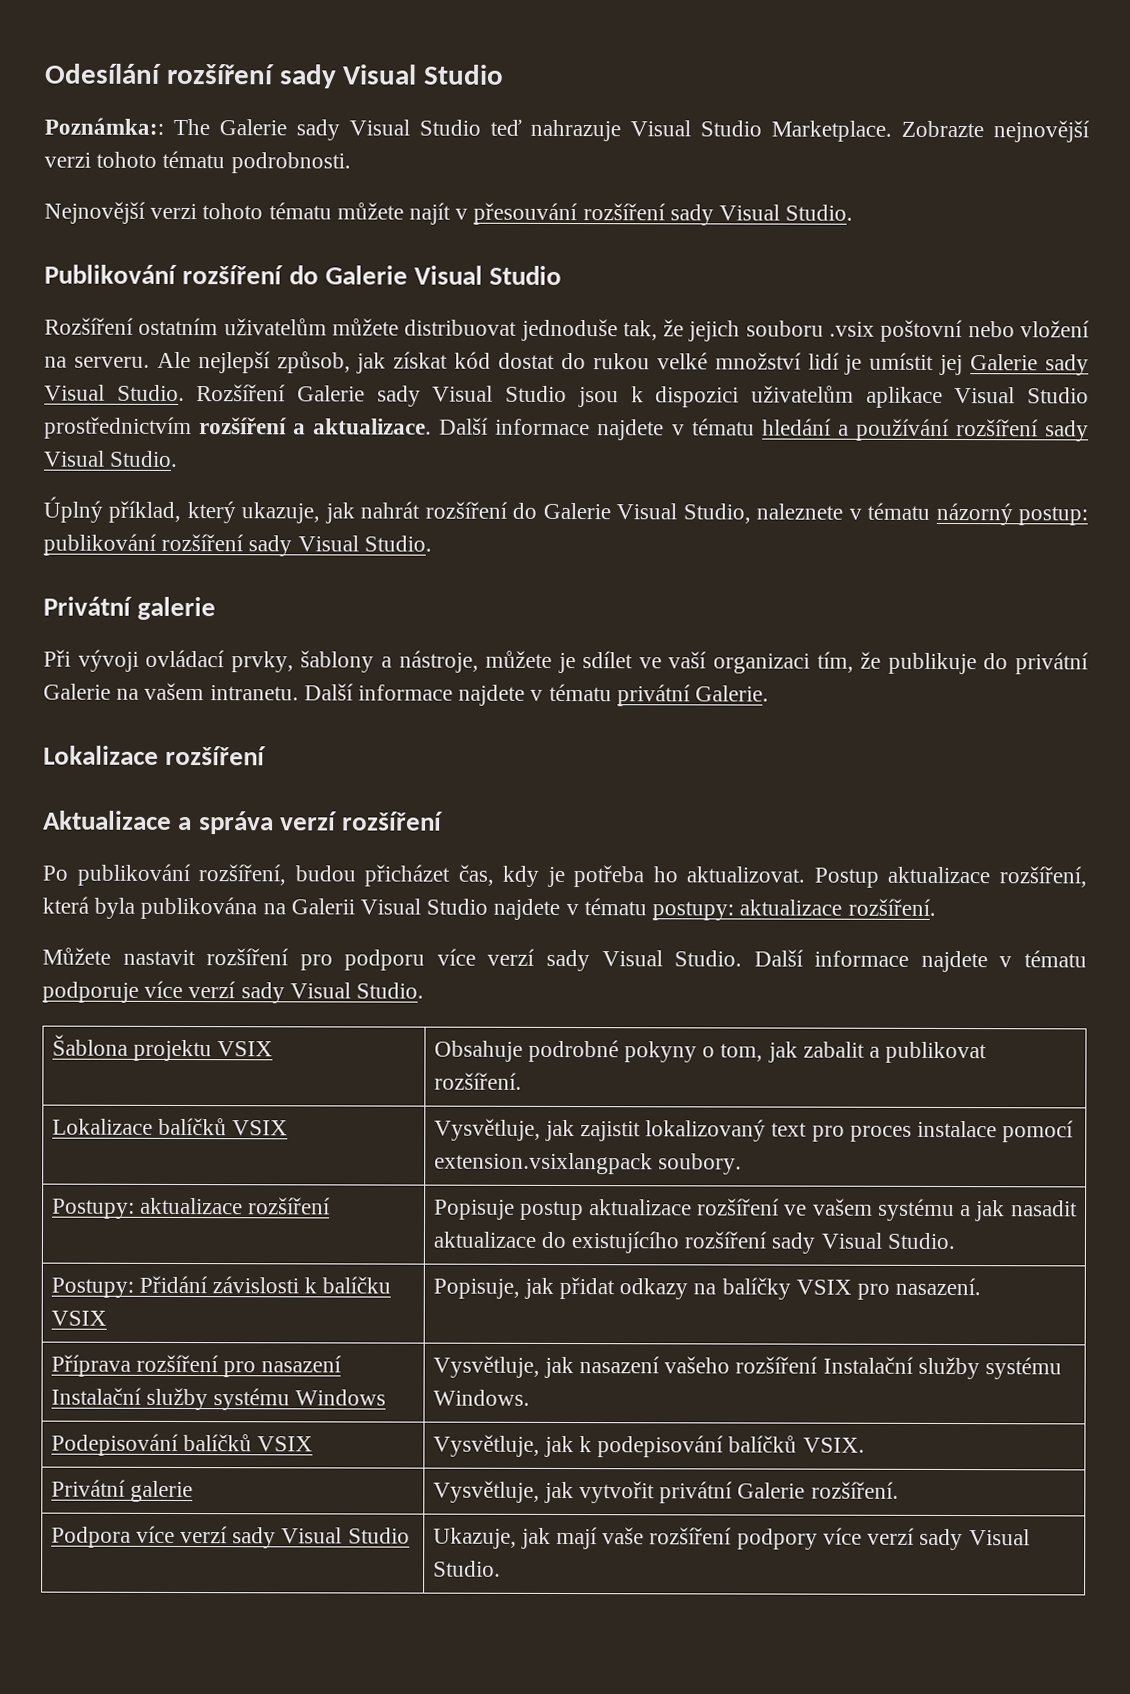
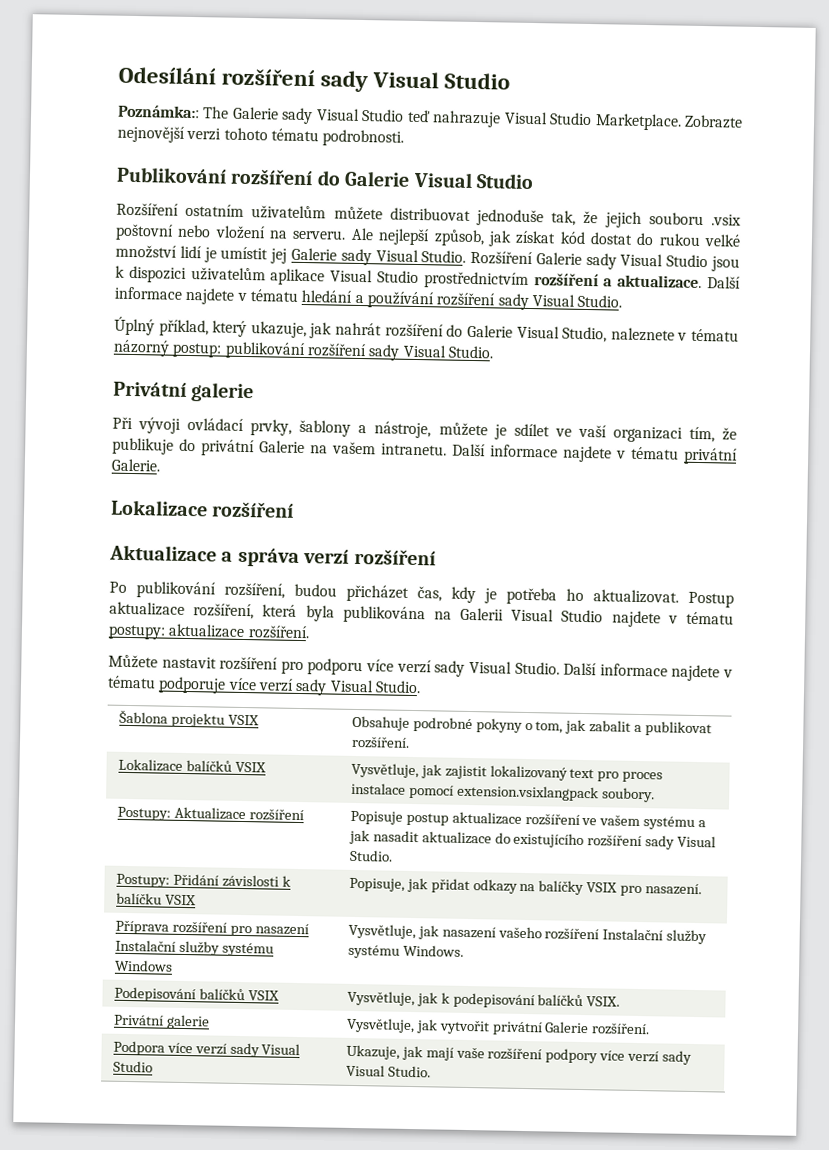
- Nejnovější verzi tohoto tématu můžete najít v přesouvání rozšíření sady Visual Studio.
- Postupy: aktualizace rozšíření | Popisuje postup aktualizace rozšíření ve vašem systému a jak nasadit aktualizace do existujícího rozšíření sady Visual Studio.
+ Postupy: Aktualizace rozšíření | Popisuje postup aktualizace rozšíření ve vašem systému a jak nasadit aktualizace do existujícího rozšíření sady Visual Studio.

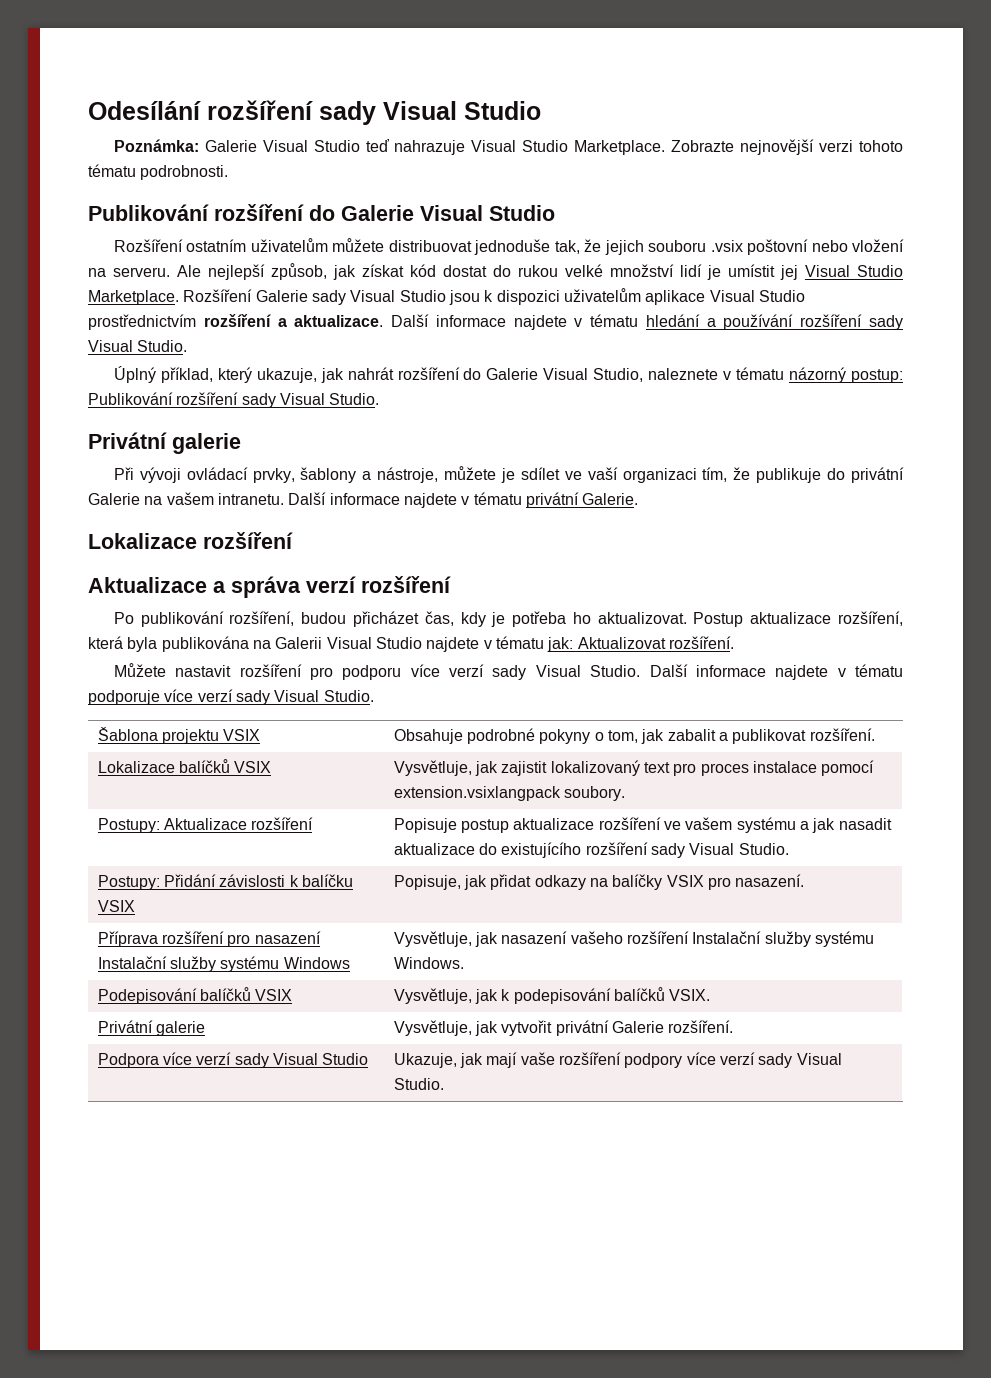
- Poznámka:: The Galerie sady Visual Studio teď nahrazuje Visual Studio Marketplace.
+ Poznámka: Galerie Visual Studio teď nahrazuje Visual Studio Marketplace.
- Ale nejlepší způsob, jak získat kód dostat do rukou velké množství lidí je umístit jej Galerie sady Visual Studio.
+ Ale nejlepší způsob, jak získat kód dostat do rukou velké množství lidí je umístit jej Visual Studio Marketplace.
- Úplný příklad, který ukazuje, jak nahrát rozšíření do Galerie Visual Studio, naleznete v tématu názorný postup: publikování rozšíření sady Visual Studio.
+ Úplný příklad, který ukazuje, jak nahrát rozšíření do Galerie Visual Studio, naleznete v tématu názorný postup: Publikování rozšíření sady Visual Studio.
- Postup aktualizace rozšíření, která byla publikována na Galerii Visual Studio najdete v tématu postupy: aktualizace rozšíření.
+ Postup aktualizace rozšíření, která byla publikována na Galerii Visual Studio najdete v tématu jak: Aktualizovat rozšíření.

